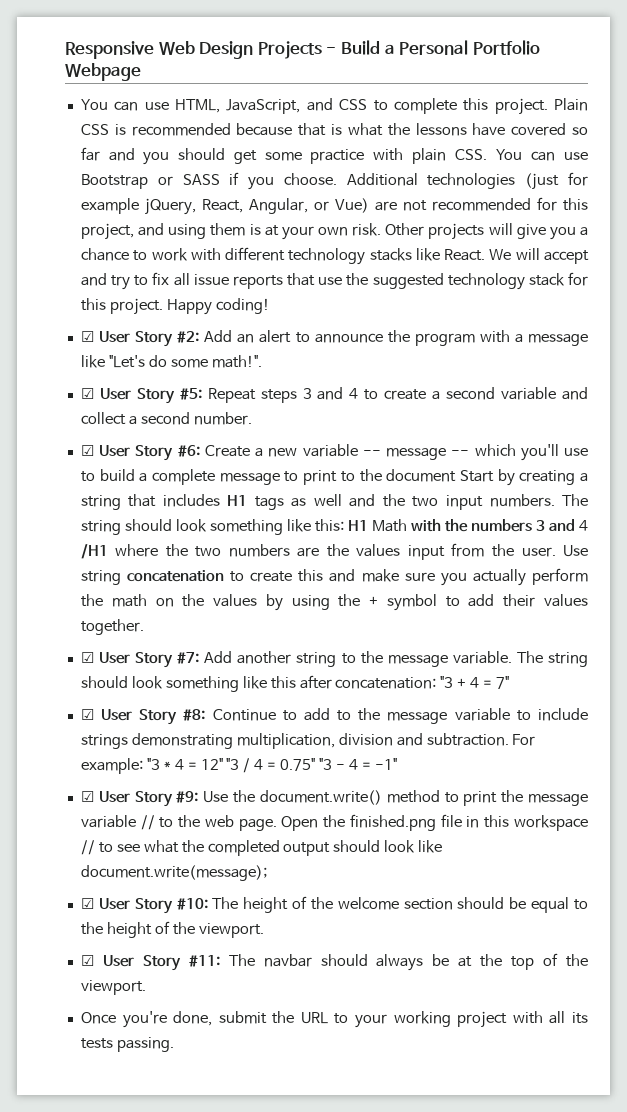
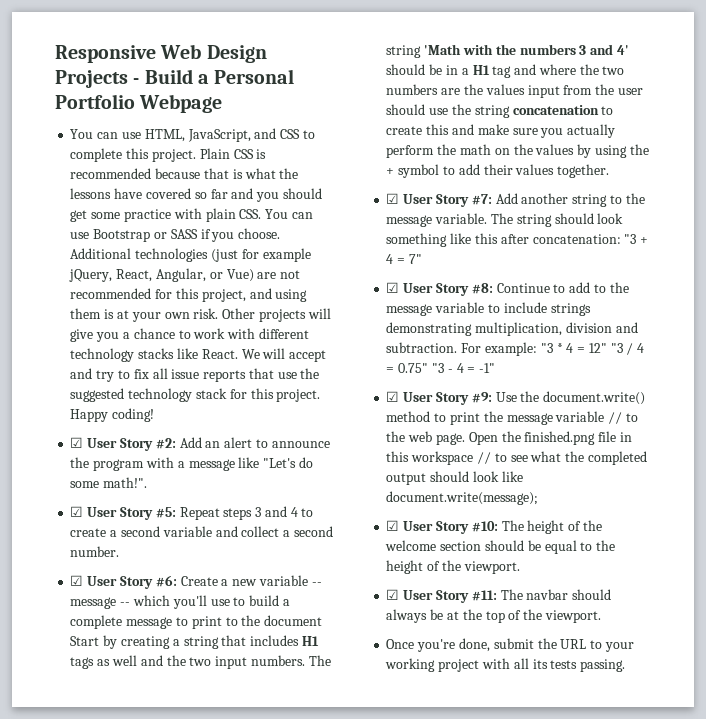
- The string should look something like this: H1 Math with the numbers 3 and 4 /H1 where the two numbers are the values input from the user. Use string concatenation to create this and make sure you actually perform the math on the values by using the + symbol to add their values together.
+ The string 'Math with the numbers 3 and 4' should be in a H1 tag and where the two numbers are the values input from the user should use the string concatenation to create this and make sure you actually perform the math on the values by using the + symbol to add their values together.

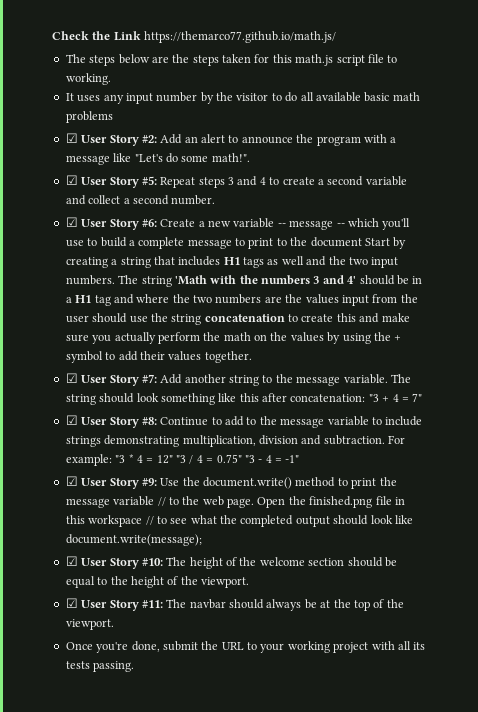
- Responsive Web Design Projects - Build a Personal Portfolio Webpage
- You can use HTML, JavaScript, and CSS to complete this project. Plain CSS is recommended because that is what the lessons have covered so far and you should get some practice with plain CSS. You can use Bootstrap or SASS if you choose. Additional technologies (just for example jQuery, React, Angular, or Vue) are not recommended for this project, and using them is at your own risk. Other projects will give you a chance to work with different technology stacks like React. We will accept and try to fix all issue reports that use the suggested technology stack for this project. Happy coding!
+ Check the Link https://themarco77.github.io/math.js/
+ The steps below are the steps taken for this math.js script file to working.
+ It uses any input number by the visitor to do all available basic math problems

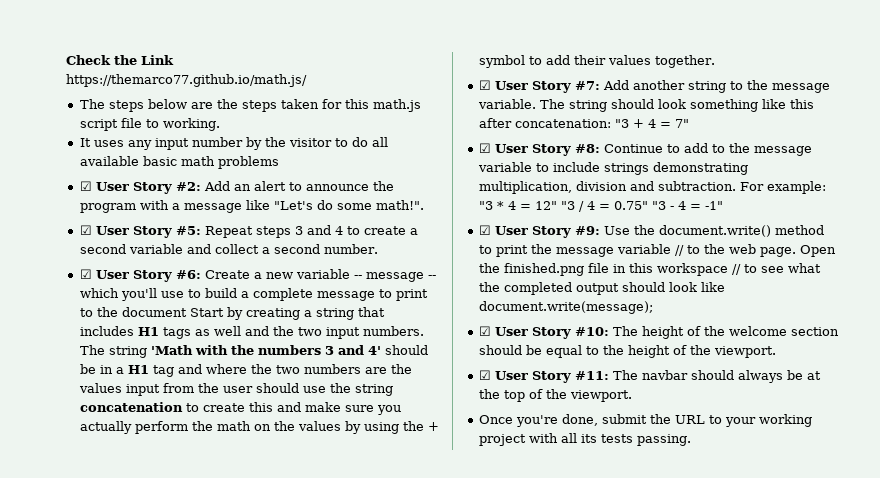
- Check the Link https://themarco77.github.io/math.js/
+ Check the Link
+ https://themarco77.github.io/math.js/

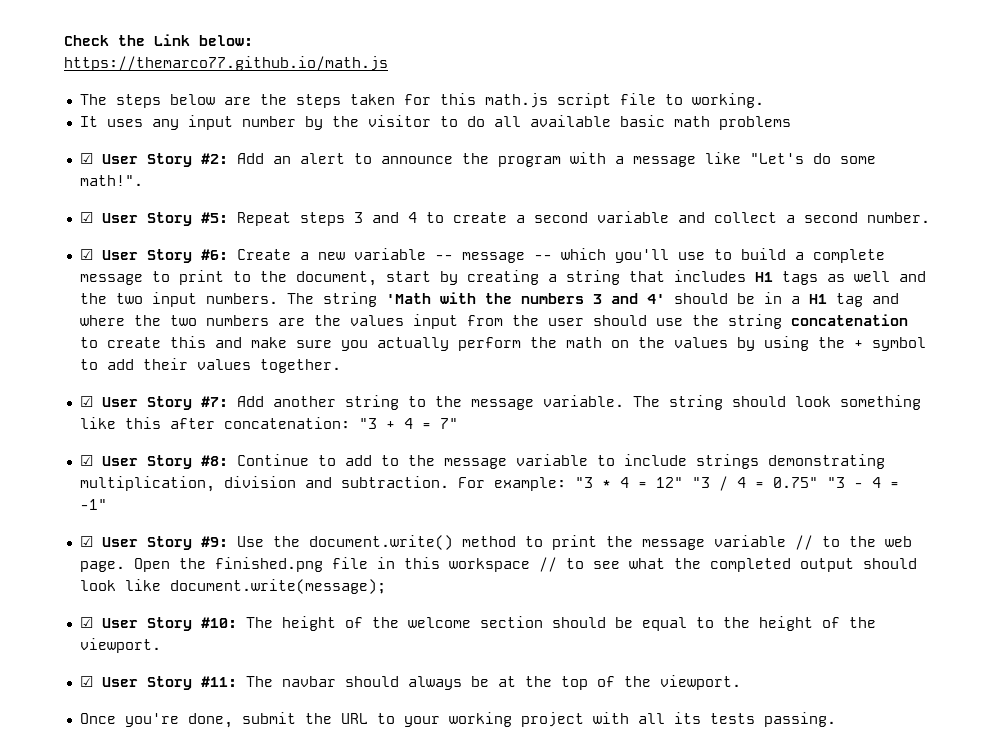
- Check the Link
- https://themarco77.github.io/math.js/
+ Check the Link below:
+ https://themarco77.github.io/math.js
- ☑ User Story #6: Create a new variable -- message -- which you'll use to build a complete message to print to the document Start by creating a string that includes H1 tags as well and the two input numbers.
+ ☑ User Story #6: Create a new variable -- message -- which you'll use to build a complete message to print to the document, start by creating a string that includes H1 tags as well and the two input numbers.

